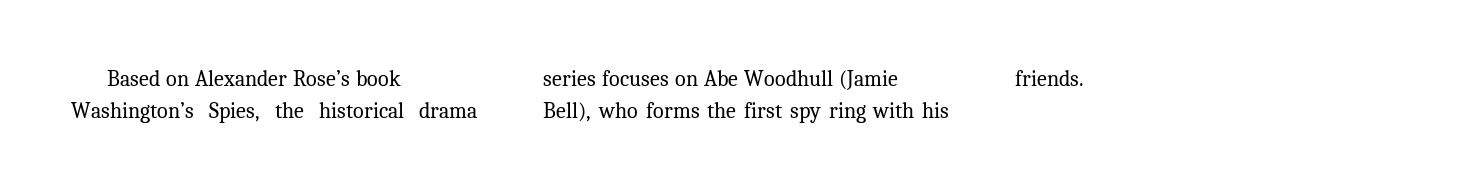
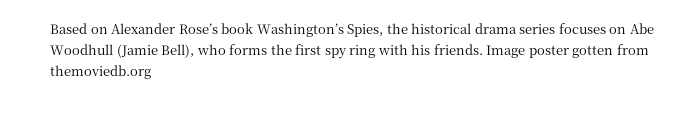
+ Image poster gotten from themoviedb.org

